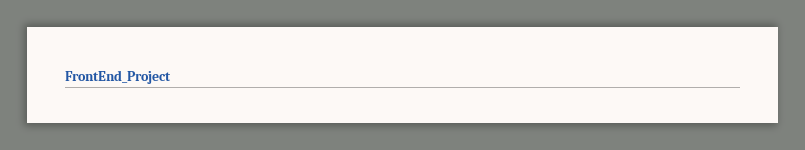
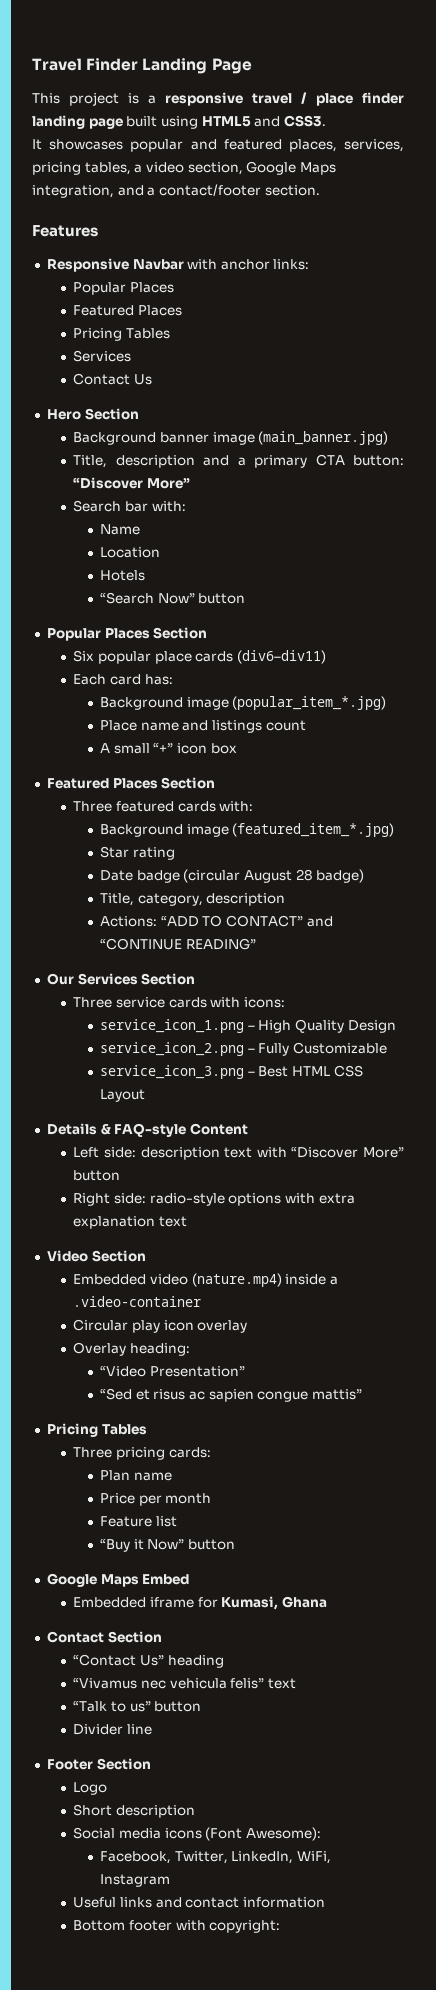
- FrontEnd_Project
+ Travel Finder Landing Page
+ This project is a responsive travel / place finder landing page built using HTML5 and CSS3.
+ It showcases popular and featured places, services, pricing tables, a video section, Google Maps integration, and a contact/footer section.
+ Features
+ Responsive Navbar with anchor links:
+ Popular Places
+ Featured Places
+ Pricing Tables
+ Services
+ Contact Us
+ Hero Section
+ Background banner image (main_banner.jpg)
+ Title, description and a primary CTA button: “Discover More”
+ Search bar with:
+ Name
+ Location
+ Hotels
+ “Search Now” button
+ Popular Places Section
+ Six popular place cards (div6–div11)
+ Each card has:
+ Background image (popular_item_*.jpg)
+ Place name and listings count
+ A small “+” icon box
+ Featured Places Section
+ Three featured cards with:
+ Background image (featured_item_*.jpg)
+ Star rating
+ Date badge (circular August 28 badge)
+ Title, category, description
+ Actions: “ADD TO CONTACT” and “CONTINUE READING”
+ Our Services Section
+ Three service cards with icons:
+ service_icon_1.png – High Quality Design
+ service_icon_2.png – Fully Customizable
+ service_icon_3.png – Best HTML CSS Layout
+ Details & FAQ-style Content
+ Left side: description text with “Discover More” button
+ Right side: radio-style options with extra explanation text
+ Video Section
+ Embedded video (nature.mp4) inside a .video-container
+ Circular play icon overlay
+ Overlay heading:
+ “Video Presentation”
+ “Sed et risus ac sapien congue mattis”
+ Pricing Tables
+ Three pricing cards:
+ Plan name
+ Price per month
+ Feature list
+ “Buy it Now” button
+ Google Maps Embed
+ Embedded iframe for Kumasi, Ghana
+ Contact Section
+ “Contact Us” heading
+ “Vivamus nec vehicula felis” text
+ “Talk to us” button
+ Divider line
+ Footer Section
+ Logo
+ Short description
+ Social media icons (Font Awesome):
+ Facebook, Twitter, LinkedIn, WiFi, Instagram
+ Useful links and contact information
+ Bottom footer with copyright:

